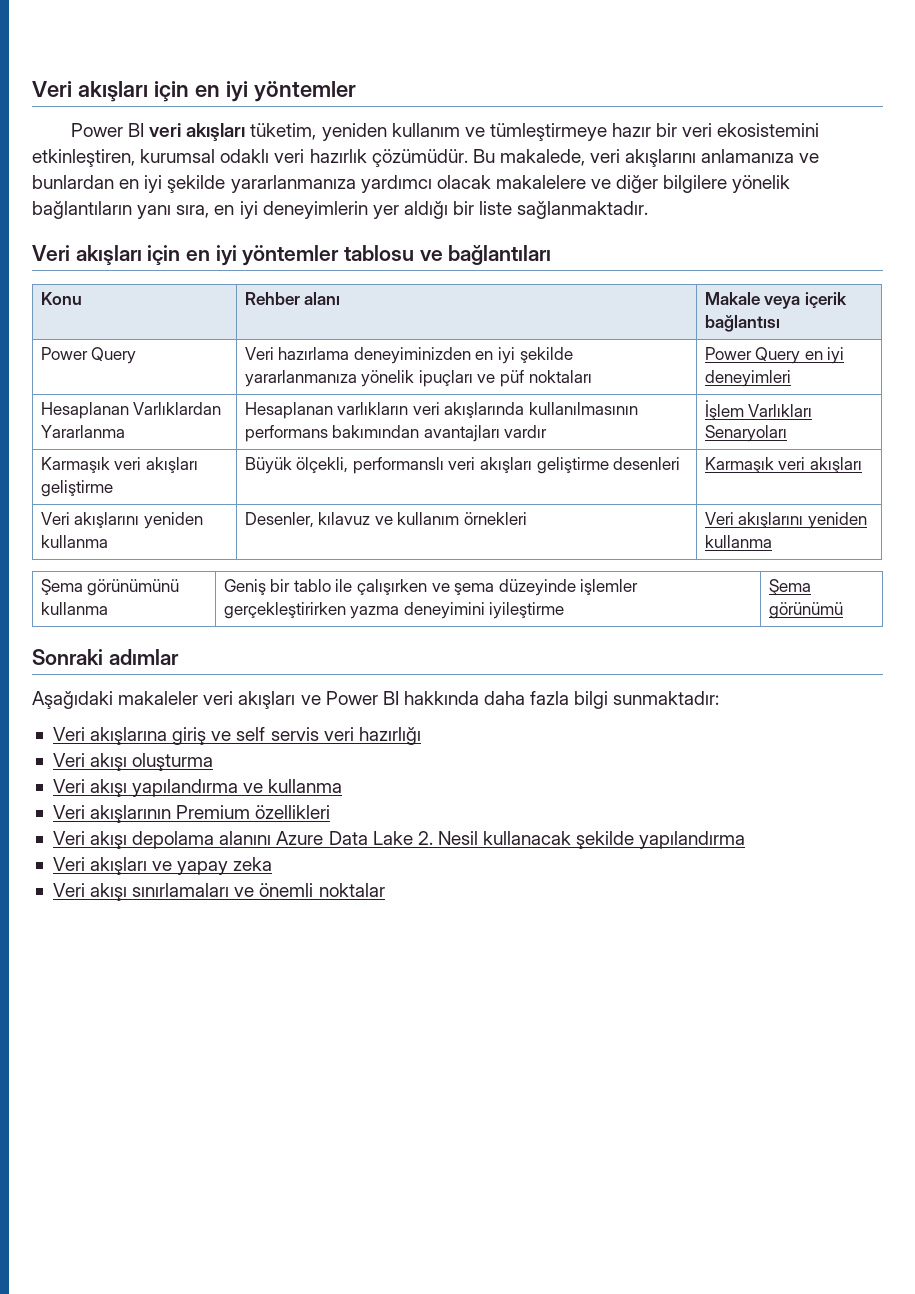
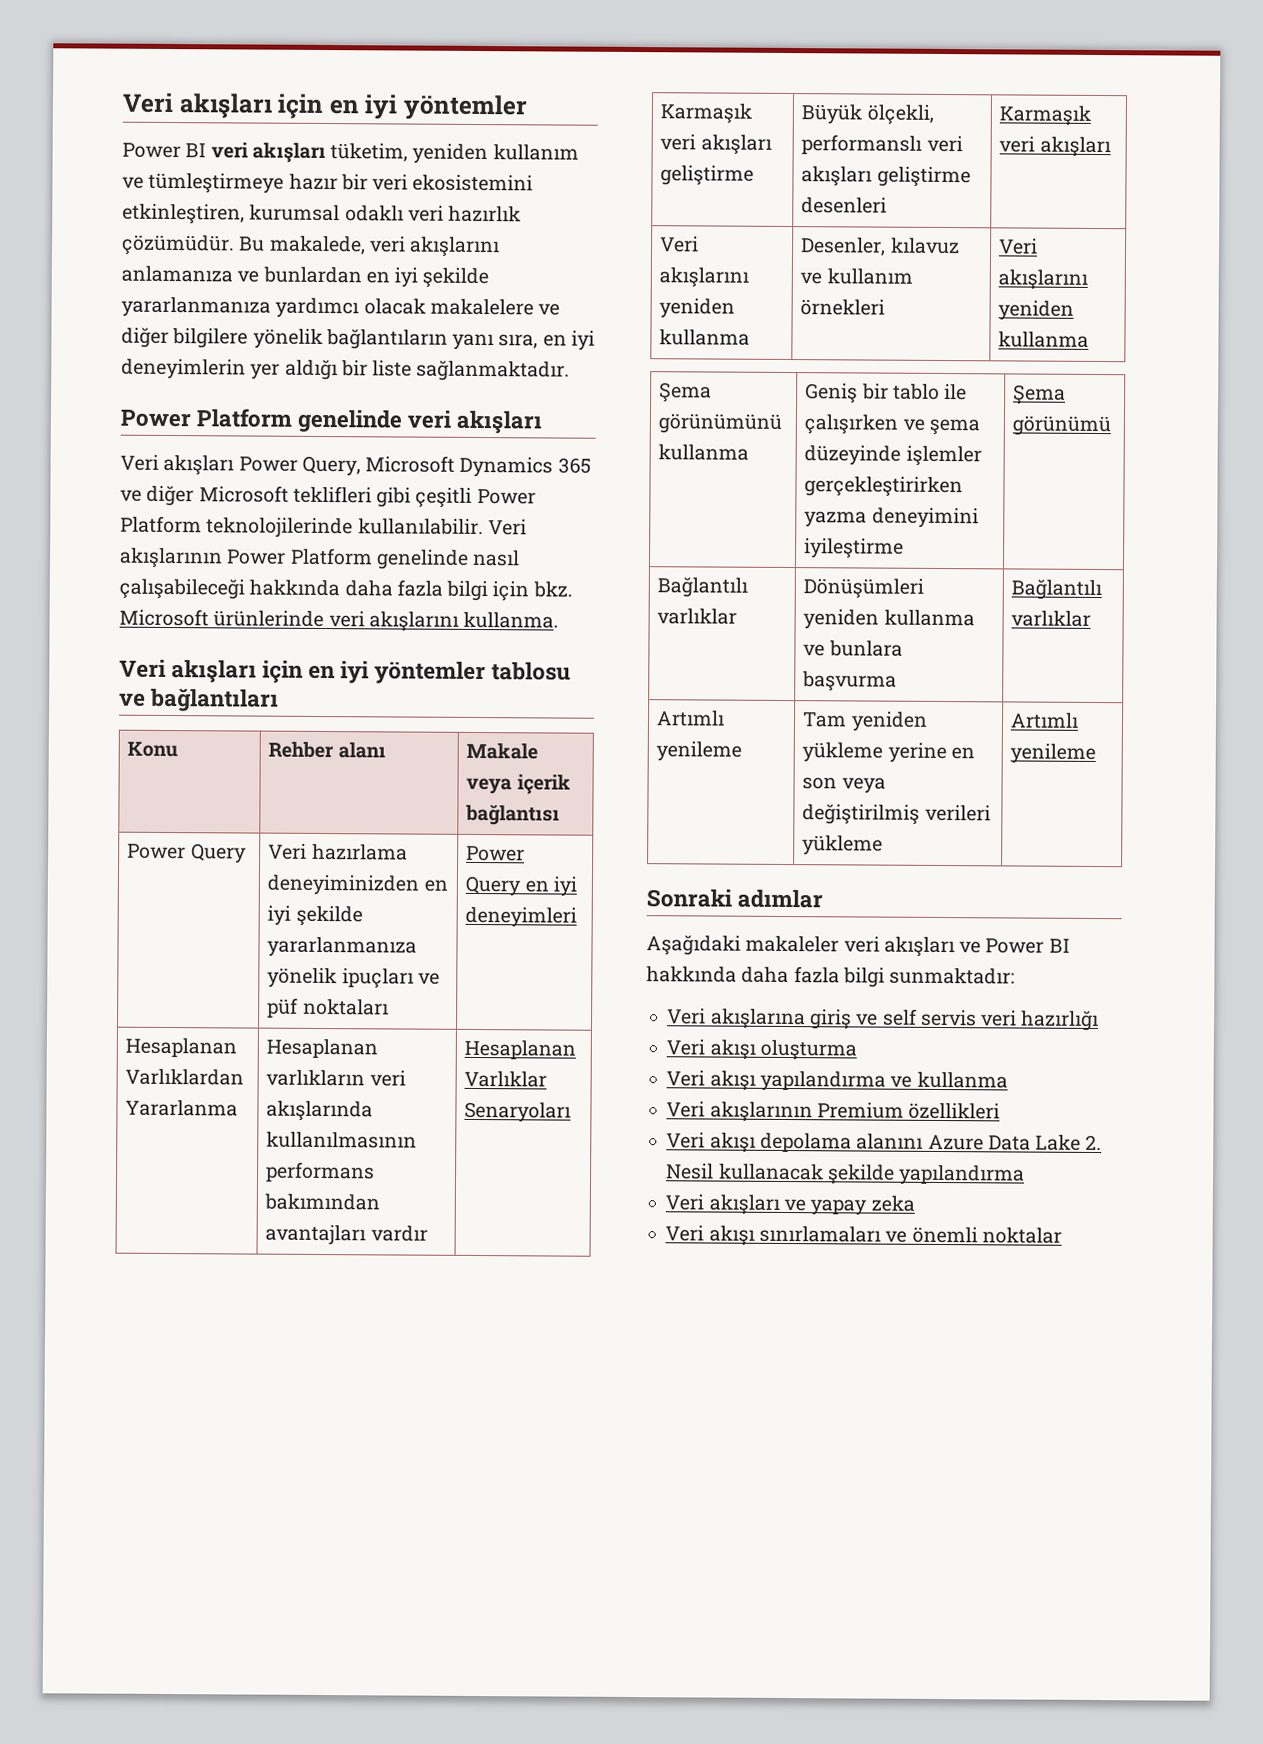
+ Power Platform genelinde veri akışları
+ Veri akışları Power Query, Microsoft Dynamics 365 ve diğer Microsoft teklifleri gibi çeşitli Power Platform teknolojilerinde kullanılabilir. Veri akışlarının Power Platform genelinde nasıl çalışabileceği hakkında daha fazla bilgi için bkz. Microsoft ürünlerinde veri akışlarını kullanma.
- Hesaplanan Varlıklardan Yararlanma | Hesaplanan varlıkların veri akışlarında kullanılmasının performans bakımından avantajları vardır | İşlem Varlıkları Senaryoları
+ Hesaplanan Varlıklardan Yararlanma | Hesaplanan varlıkların veri akışlarında kullanılmasının performans bakımından avantajları vardır | Hesaplanan Varlıklar Senaryoları
+ Bağlantılı varlıklar | Dönüşümleri yeniden kullanma ve bunlara başvurma | Bağlantılı varlıklar
+ Artımlı yenileme | Tam yeniden yükleme yerine en son veya değiştirilmiş verileri yükleme | Artımlı yenileme

